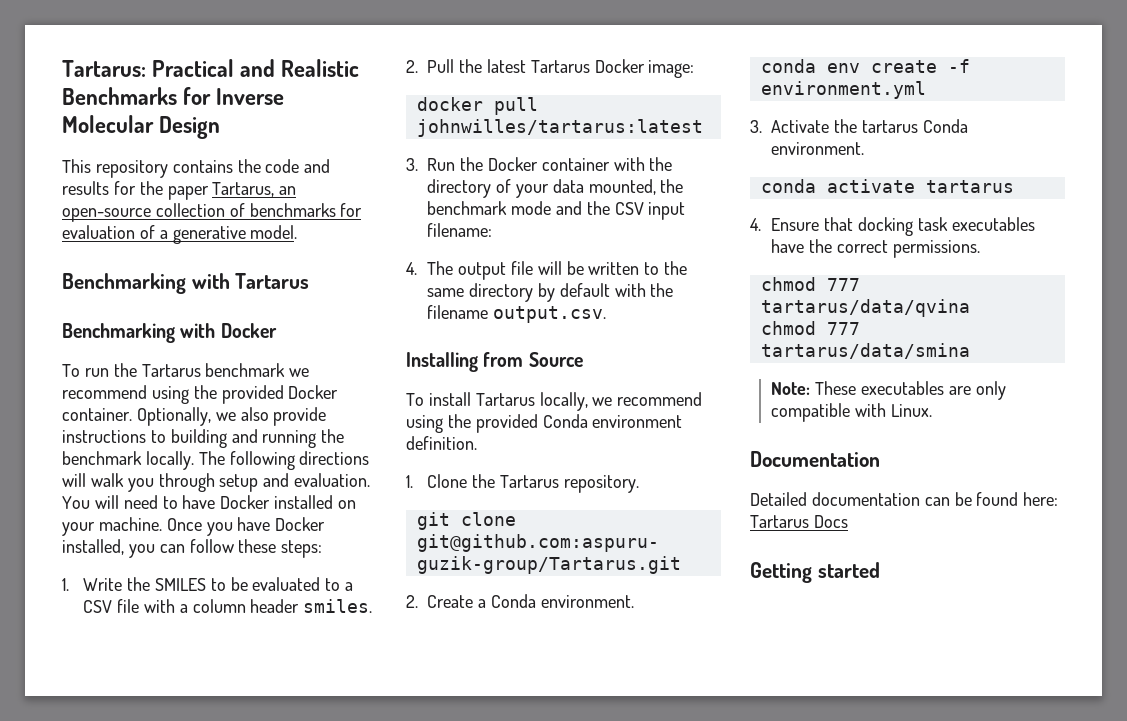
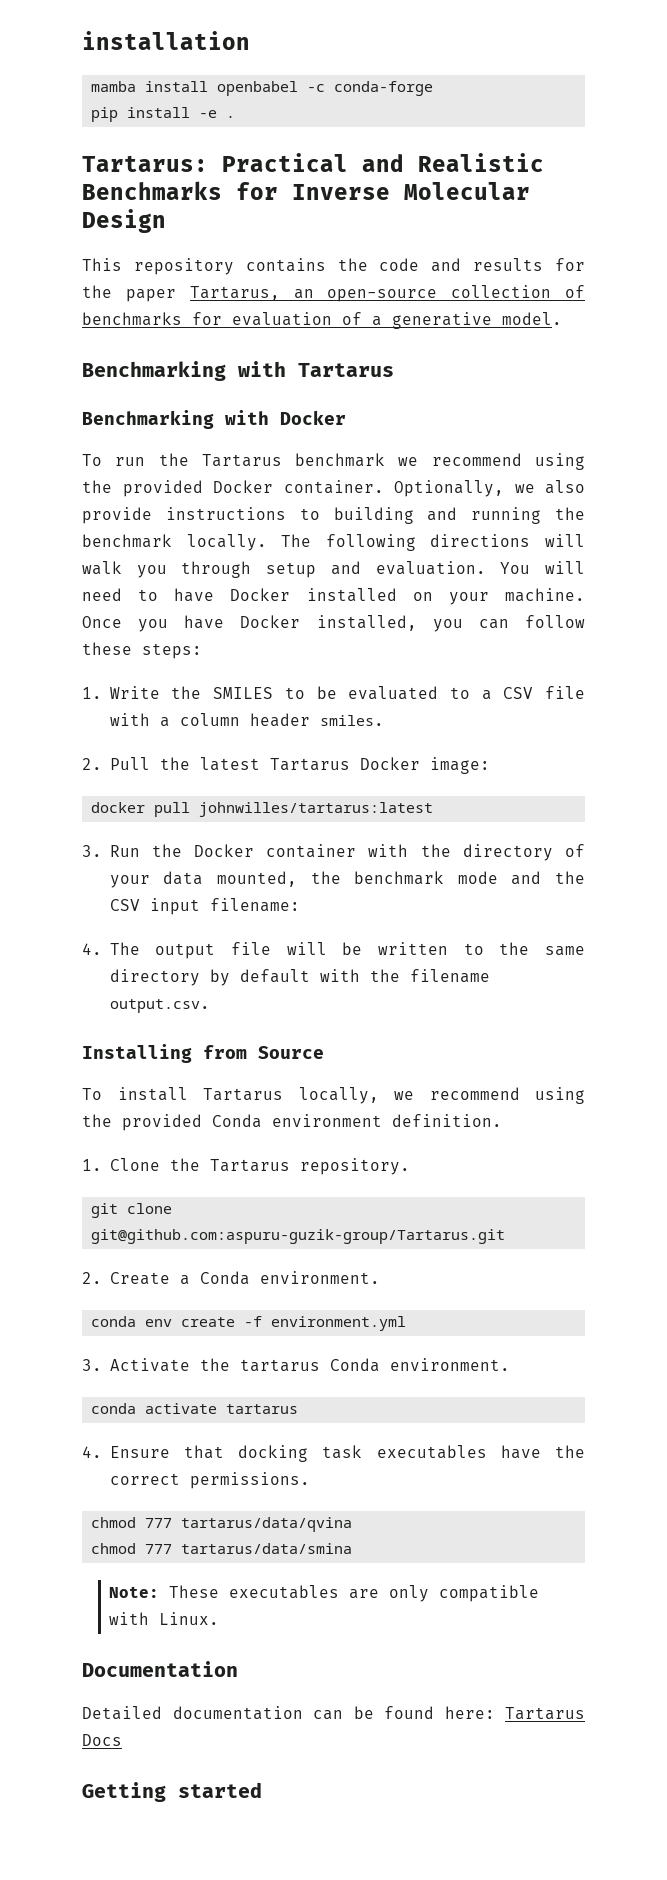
+ installation
+ mamba install openbabel -c conda-forge
+ pip install -e .

